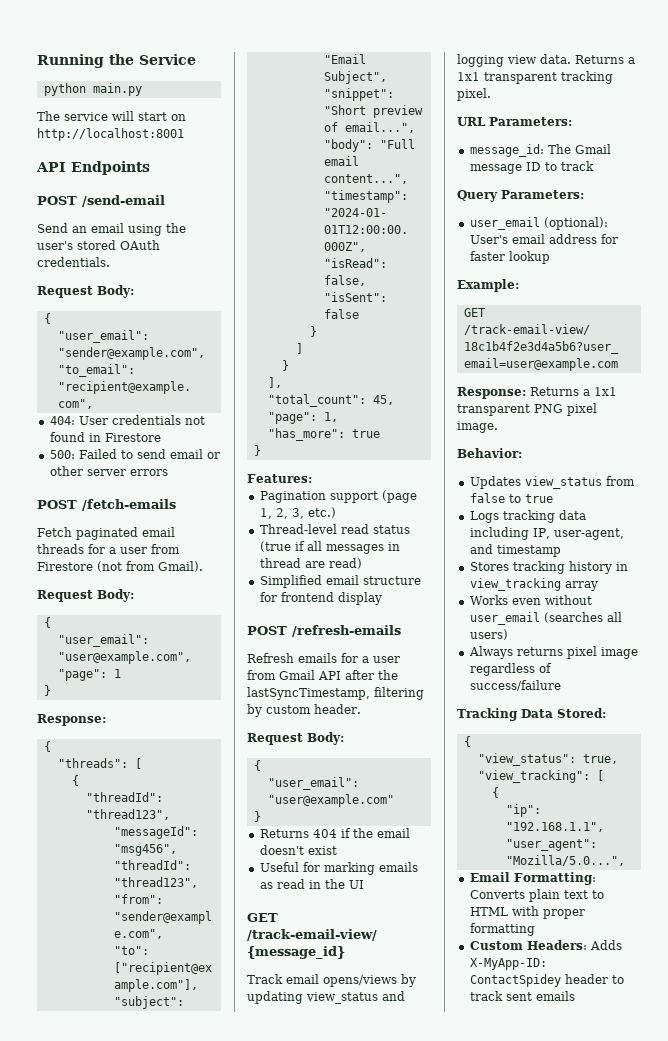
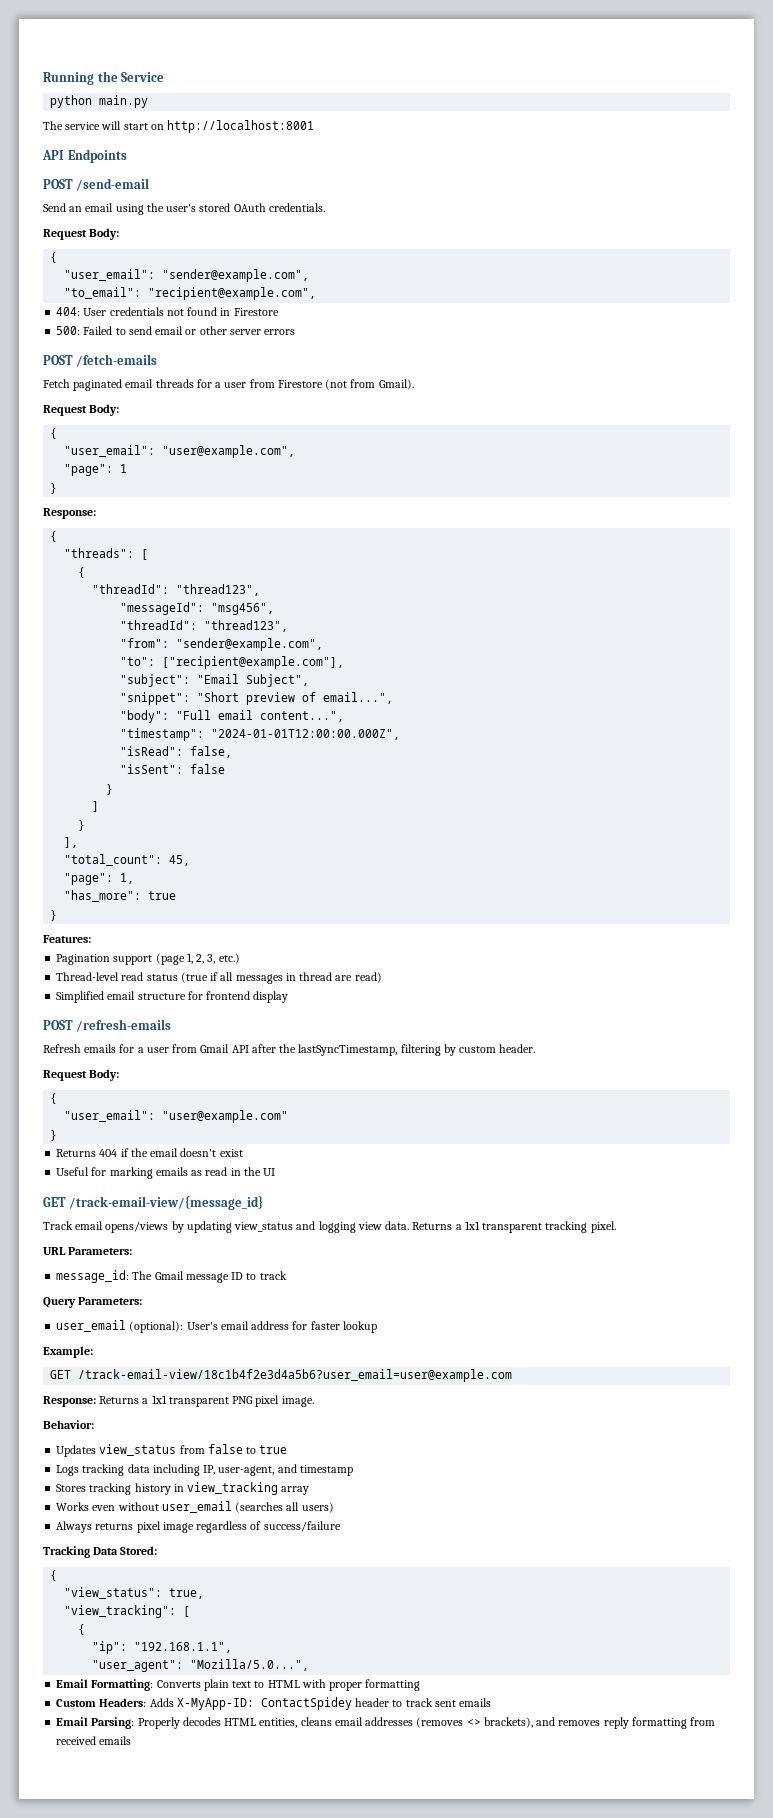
+ Email Parsing: Properly decodes HTML entities, cleans email addresses (removes <> brackets), and removes reply formatting from received emails

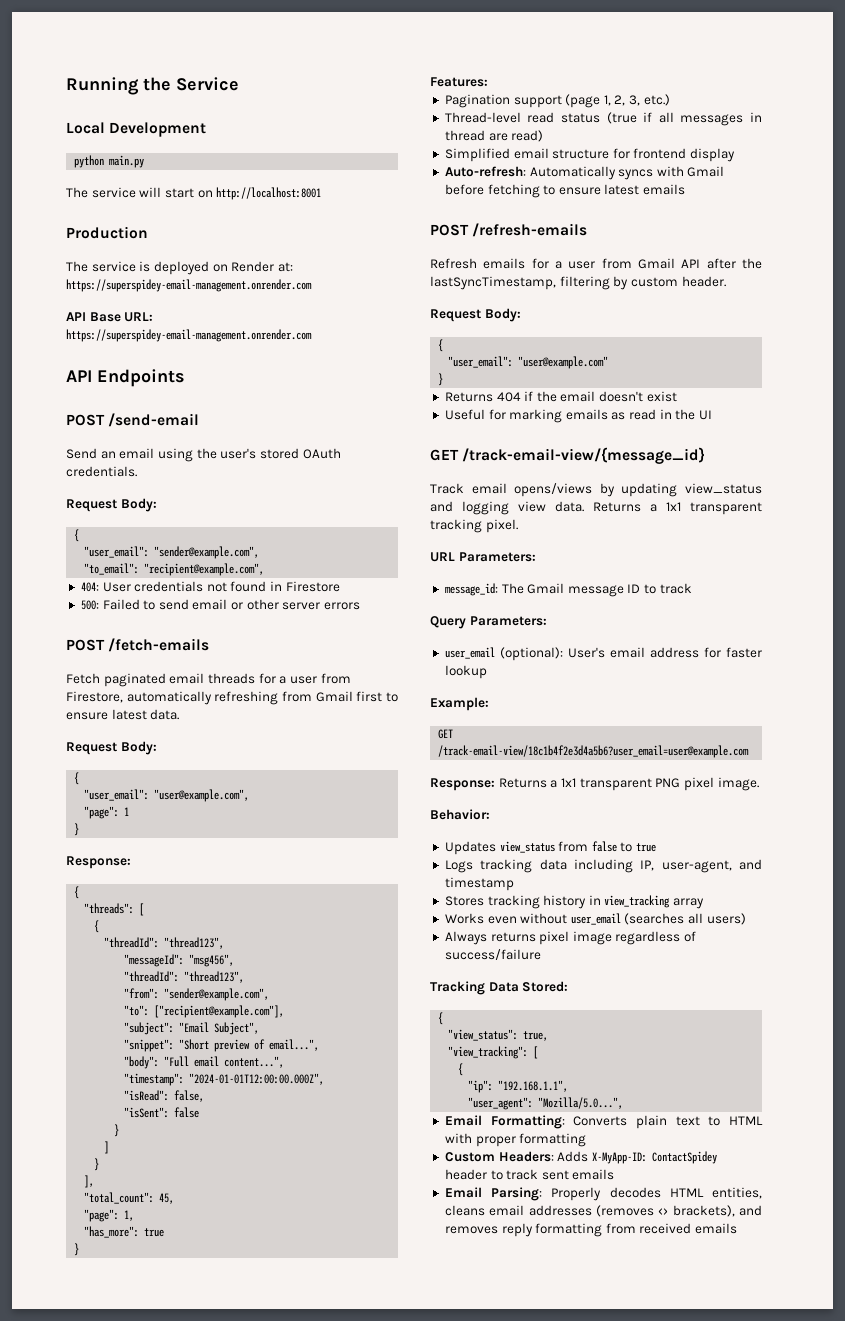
+ Local Development
+ Production
+ The service is deployed on Render at: https://superspidey-email-management.onrender.com
+ API Base URL: https://superspidey-email-management.onrender.com
- Fetch paginated email threads for a user from Firestore (not from Gmail).
+ Fetch paginated email threads for a user from Firestore, automatically refreshing from Gmail first to ensure latest data.
+ Auto-refresh: Automatically syncs with Gmail before fetching to ensure latest emails

